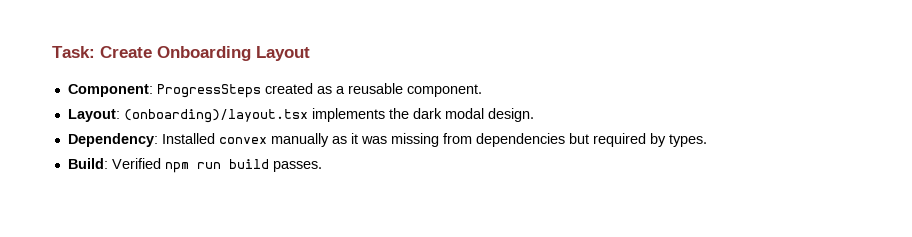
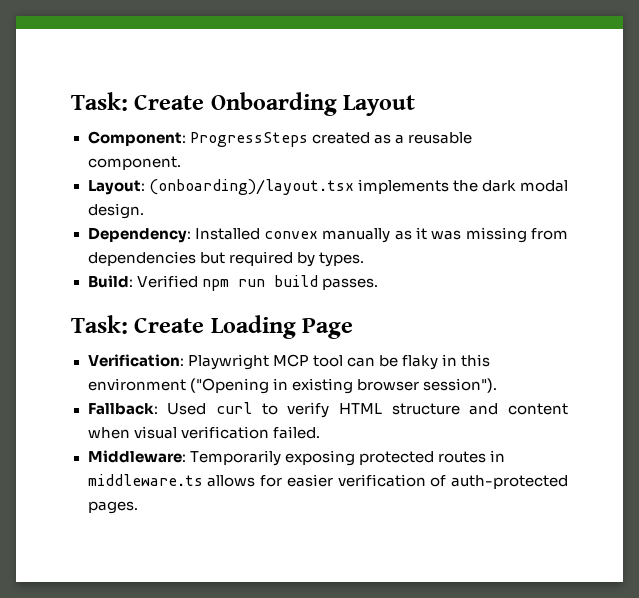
+ Task: Create Loading Page
+ Verification: Playwright MCP tool can be flaky in this environment ("Opening in existing browser session").
+ Fallback: Used curl to verify HTML structure and content when visual verification failed.
+ Middleware: Temporarily exposing protected routes in middleware.ts allows for easier verification of auth-protected pages.

